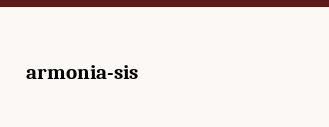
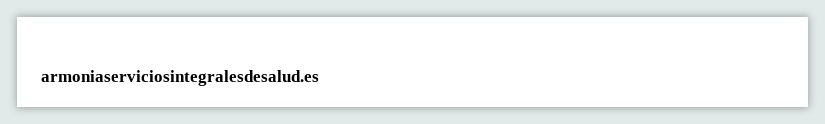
- armonia-sis
+ armoniaserviciosintegralesdesalud.es

